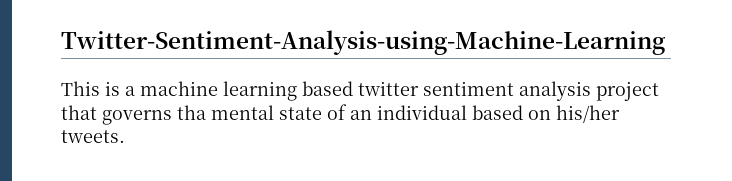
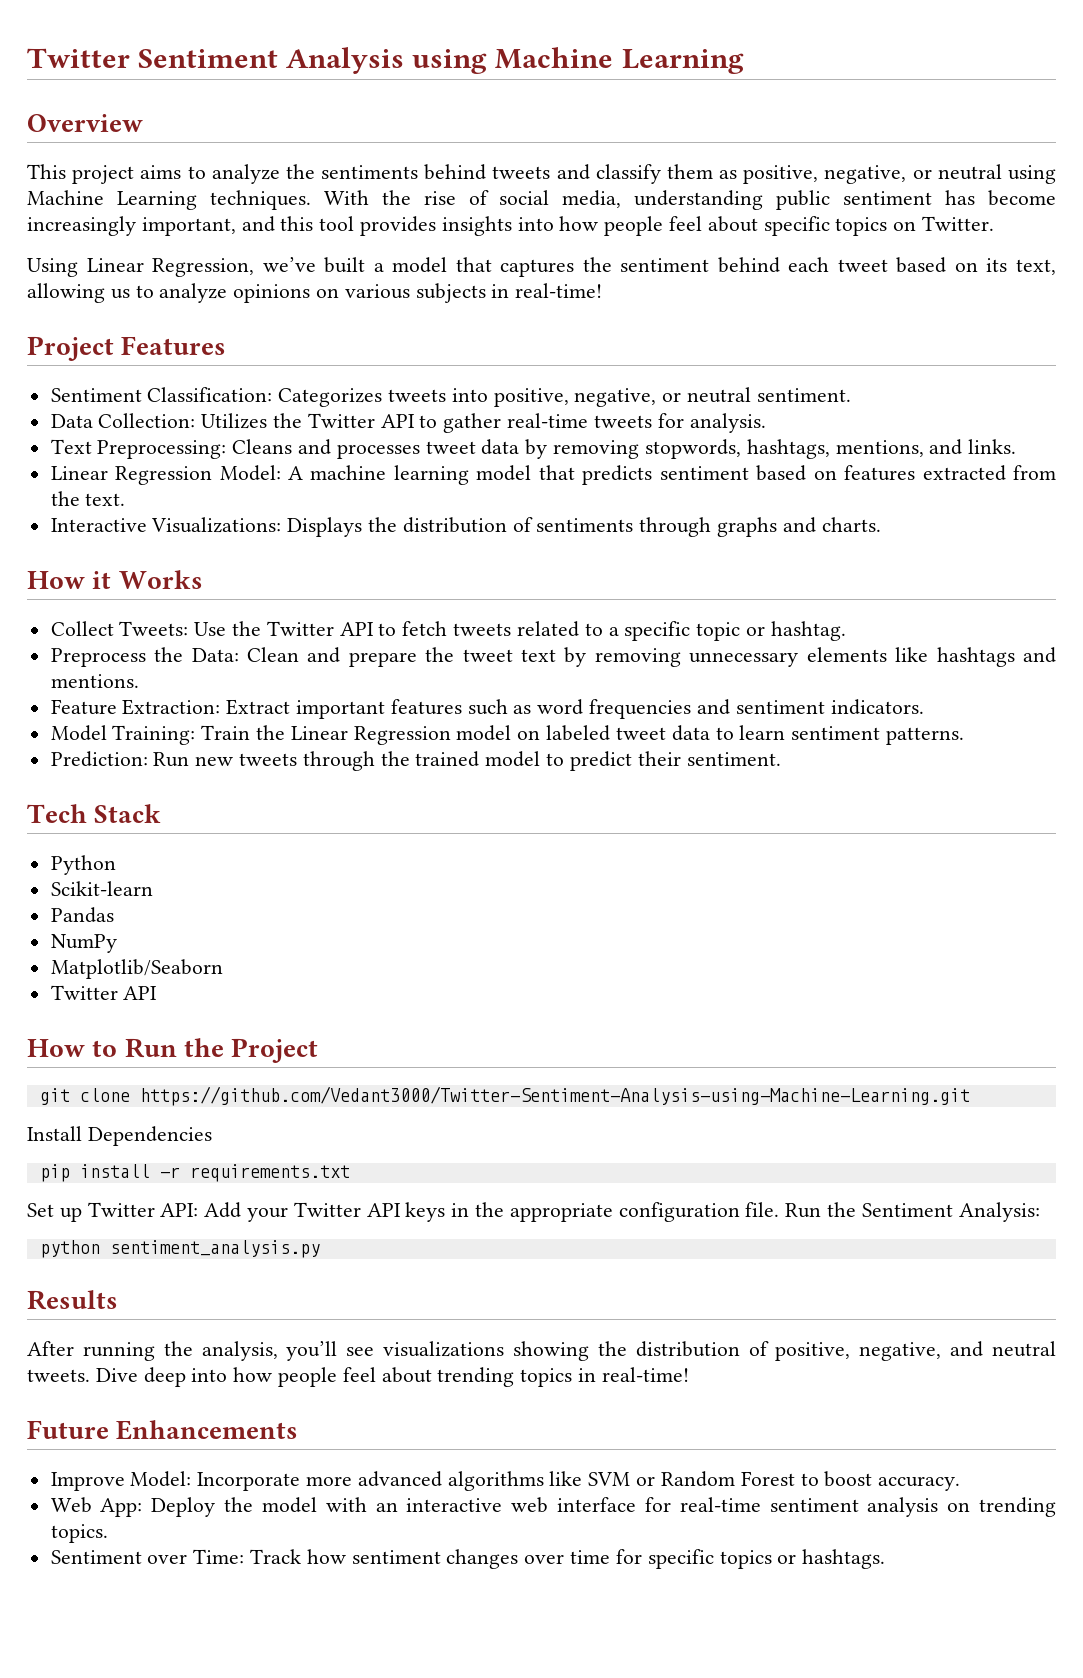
- Twitter-Sentiment-Analysis-using-Machine-Learning
- This is a machine learning based twitter sentiment analysis project that governs tha mental state of an individual based on his/her tweets.
+ Twitter Sentiment Analysis using Machine Learning
+ Overview
+ This project aims to analyze the sentiments behind tweets and classify them as positive, negative, or neutral using Machine Learning techniques. With the rise of social media, understanding public sentiment has become increasingly important, and this tool provides insights into how people feel about specific topics on Twitter.
+ Using Linear Regression, we’ve built a model that captures the sentiment behind each tweet based on its text, allowing us to analyze opinions on various subjects in real-time!
+ Project Features
+ Sentiment Classification: Categorizes tweets into positive, negative, or neutral sentiment.
+ Data Collection: Utilizes the Twitter API to gather real-time tweets for analysis.
+ Text Preprocessing: Cleans and processes tweet data by removing stopwords, hashtags, mentions, and links.
+ Linear Regression Model: A machine learning model that predicts sentiment based on features extracted from the text.
+ Interactive Visualizations: Displays the distribution of sentiments through graphs and charts.
+ How it Works
+ Collect Tweets: Use the Twitter API to fetch tweets related to a specific topic or hashtag.
+ Preprocess the Data: Clean and prepare the tweet text by removing unnecessary elements like hashtags and mentions.
+ Feature Extraction: Extract important features such as word frequencies and sentiment indicators.
+ Model Training: Train the Linear Regression model on labeled tweet data to learn sentiment patterns.
+ Prediction: Run new tweets through the trained model to predict their sentiment.
+ Tech Stack
+ Python
+ Scikit-learn
+ Pandas
+ NumPy
+ Matplotlib/Seaborn
+ Twitter API
+ How to Run the Project
+ git clone https://github.com/Vedant3000/Twitter-Sentiment-Analysis-using-Machine-Learning.git
+ Install Dependencies
+ pip install -r requirements.txt
+ Set up Twitter API: Add your Twitter API keys in the appropriate configuration file. Run the Sentiment Analysis:
+ python sentiment_analysis.py
+ Results
+ After running the analysis, you’ll see visualizations showing the distribution of positive, negative, and neutral tweets. Dive deep into how people feel about trending topics in real-time!
+ Future Enhancements
+ Improve Model: Incorporate more advanced algorithms like SVM or Random Forest to boost accuracy.
+ Web App: Deploy the model with an interactive web interface for real-time sentiment analysis on trending topics.
+ Sentiment over Time: Track how sentiment changes over time for specific topics or hashtags.

